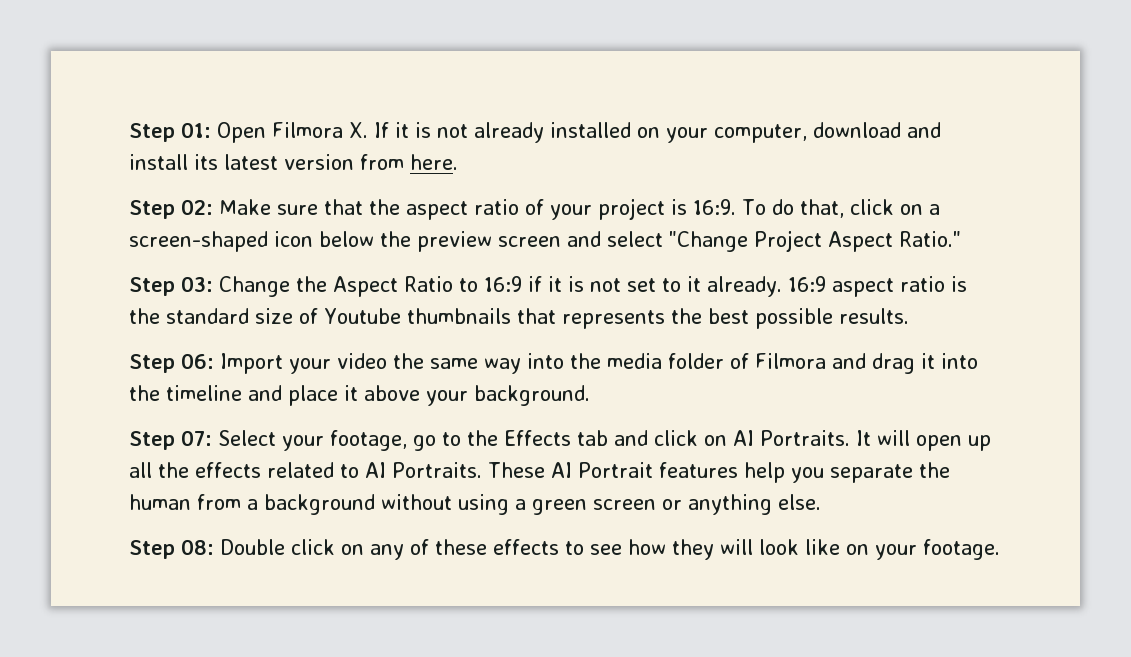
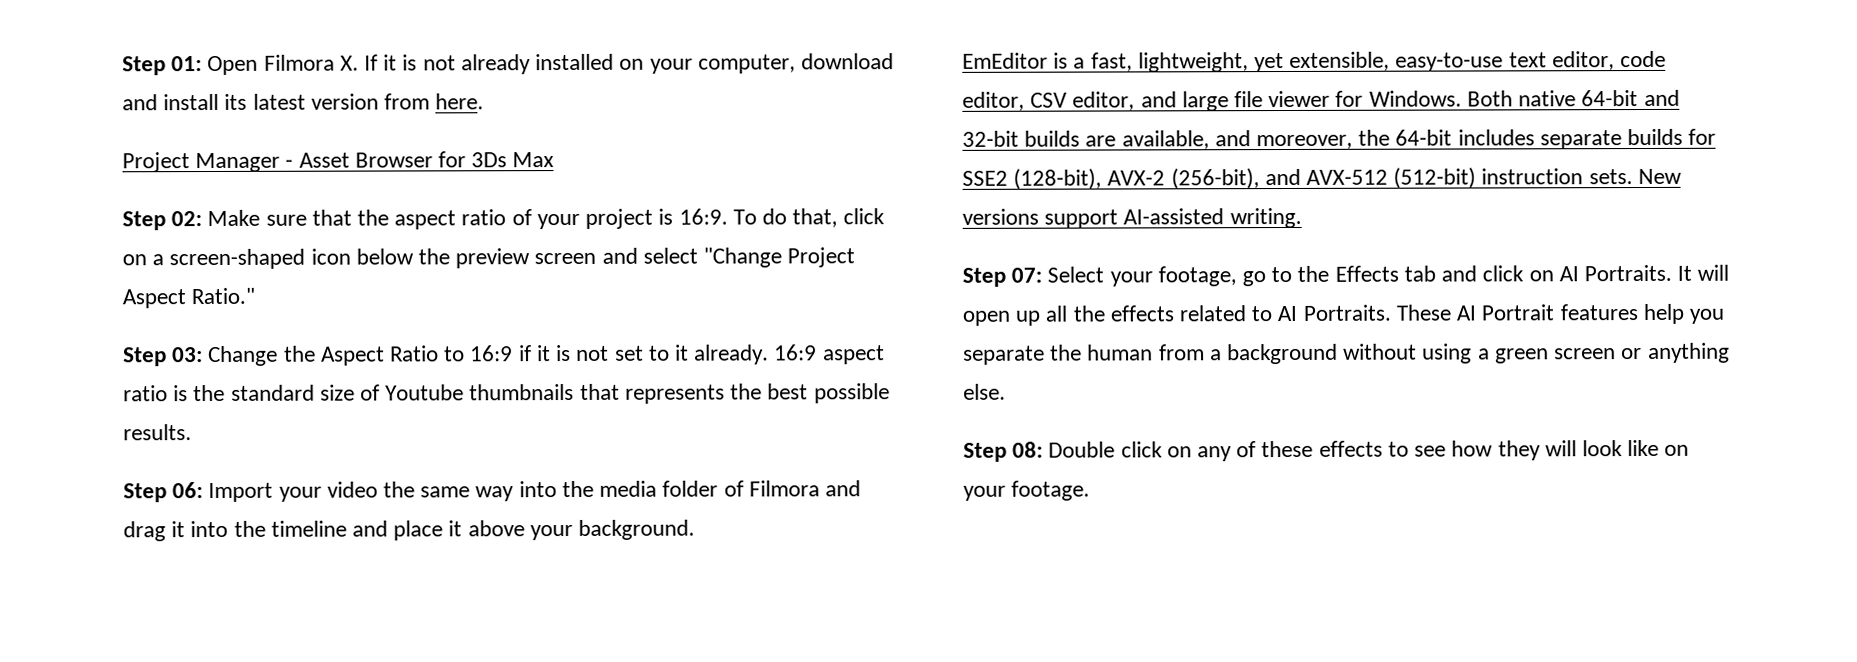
+ Project Manager - Asset Browser for 3Ds Max
+ EmEditor is a fast, lightweight, yet extensible, easy-to-use text editor, code editor, CSV editor, and large file viewer for Windows. Both native 64-bit and 32-bit builds are available, and moreover, the 64-bit includes separate builds for SSE2 (128-bit), AVX-2 (256-bit), and AVX-512 (512-bit) instruction sets. New versions support AI-assisted writing.

